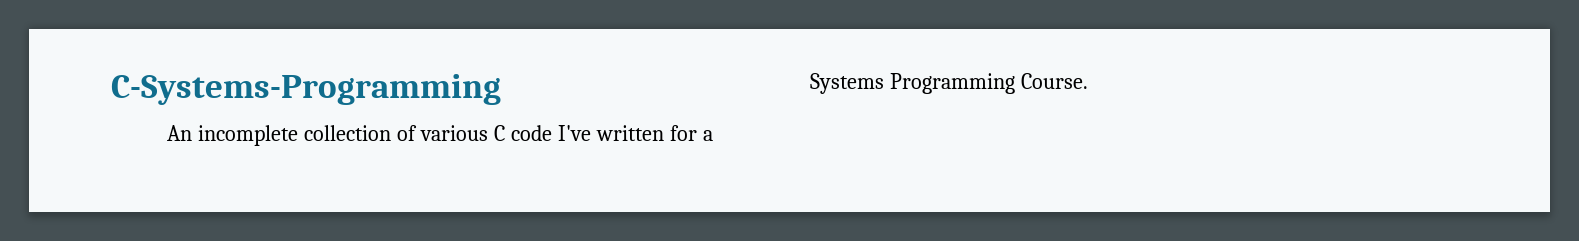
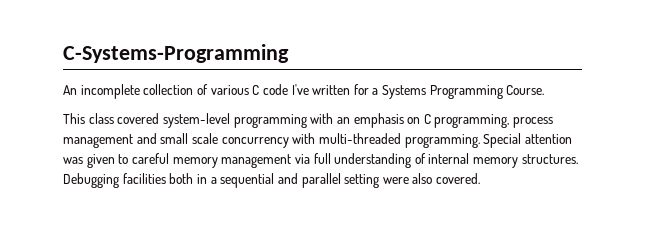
+ This class covered system-level programming with an emphasis on C programming, process management and small scale concurrency with multi-threaded programming. Special attention was given to careful memory management via full understanding of internal memory structures. Debugging facilities both in a sequential and parallel setting were also covered.

